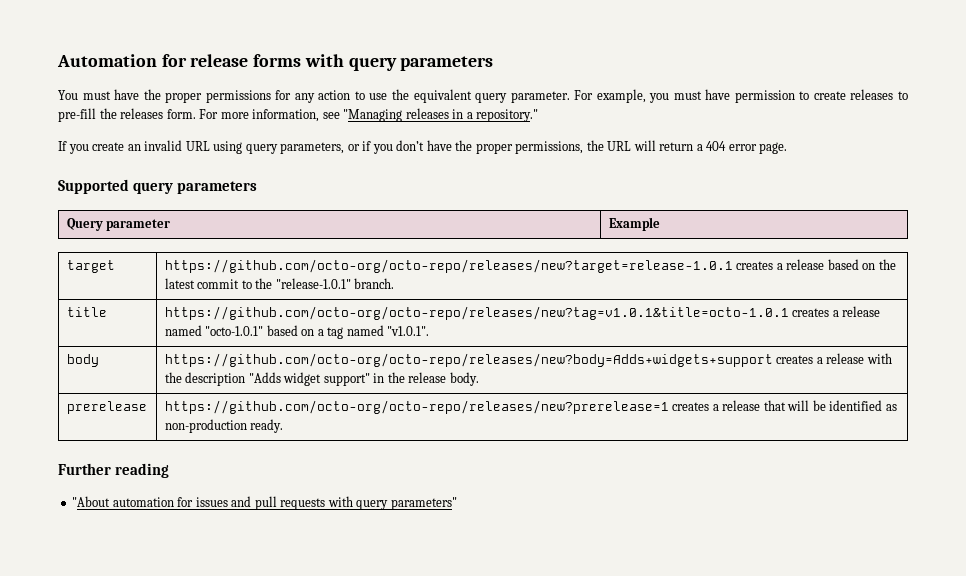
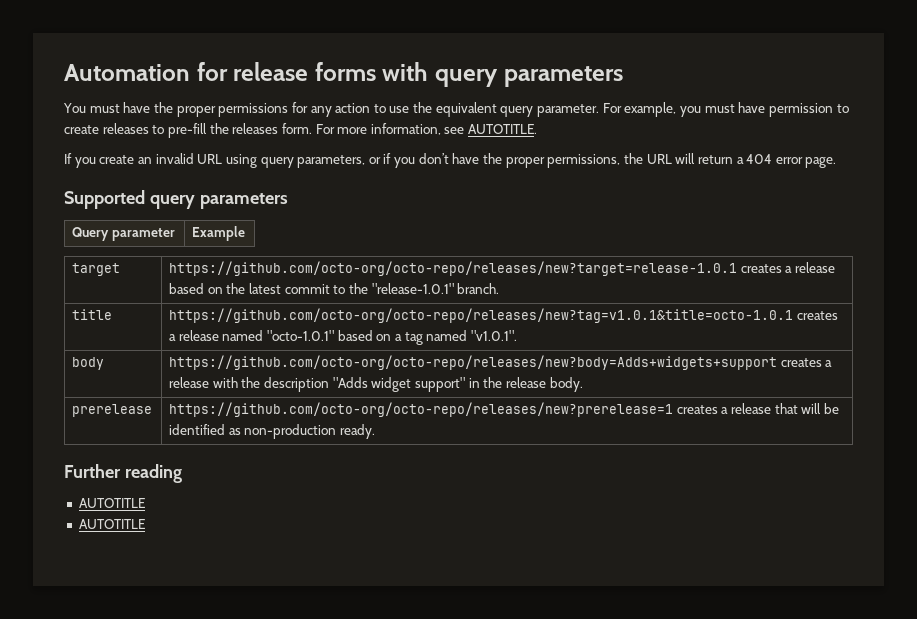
- For more information, see "Managing releases in a repository."
+ For more information, see AUTOTITLE.
  Further reading
- "About automation for issues and pull requests with query parameters"
+ AUTOTITLE
+ AUTOTITLE

